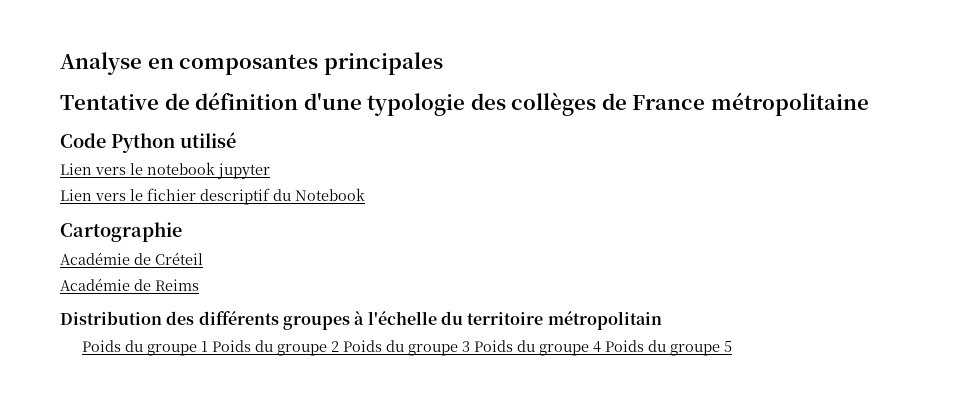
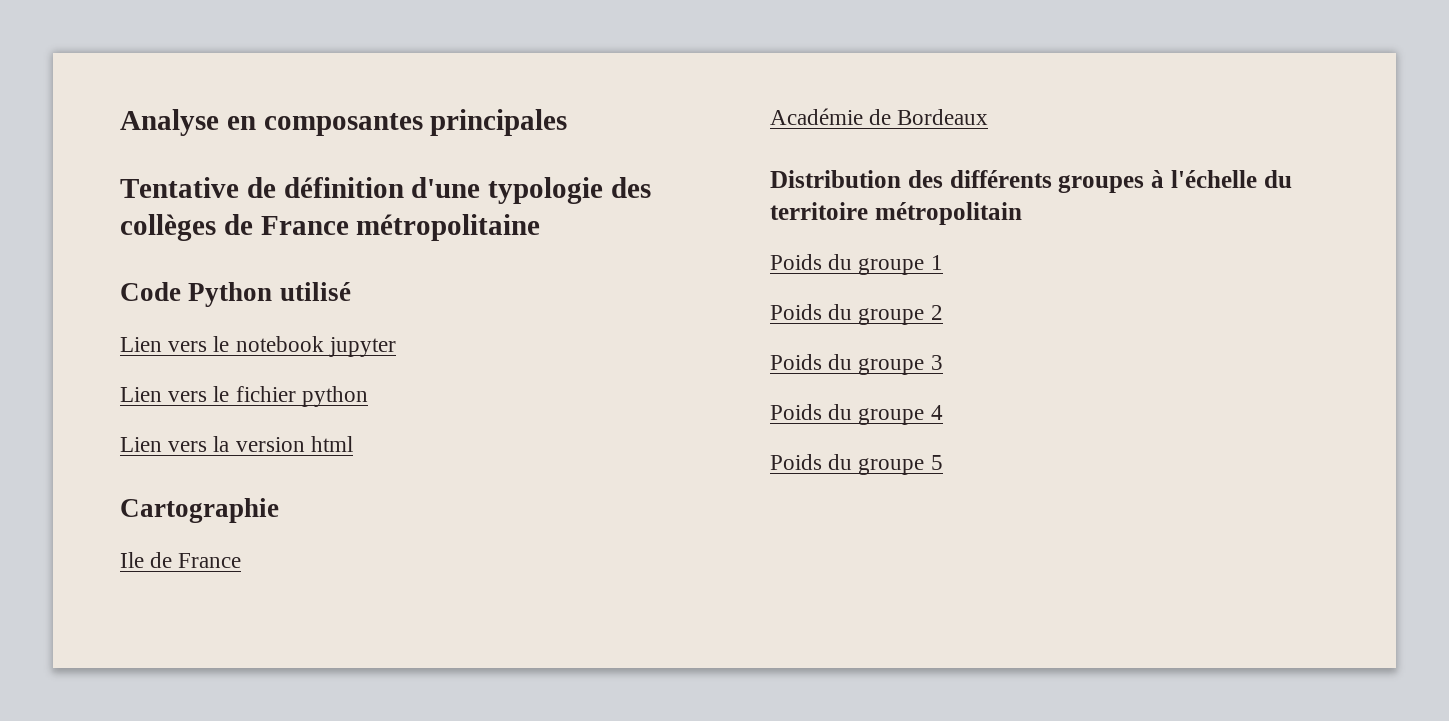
- Lien vers le fichier descriptif du Notebook
+ Lien vers le fichier python
+ Lien vers la version html
  Cartographie
- Académie de Créteil
- Académie de Reims
+ Ile de France
+ Académie de Bordeaux
- Poids du groupe 1 Poids du groupe 2 Poids du groupe 3 Poids du groupe 4 Poids du groupe 5
+ Poids du groupe 1
+ Poids du groupe 2
+ Poids du groupe 3
+ Poids du groupe 4
+ Poids du groupe 5

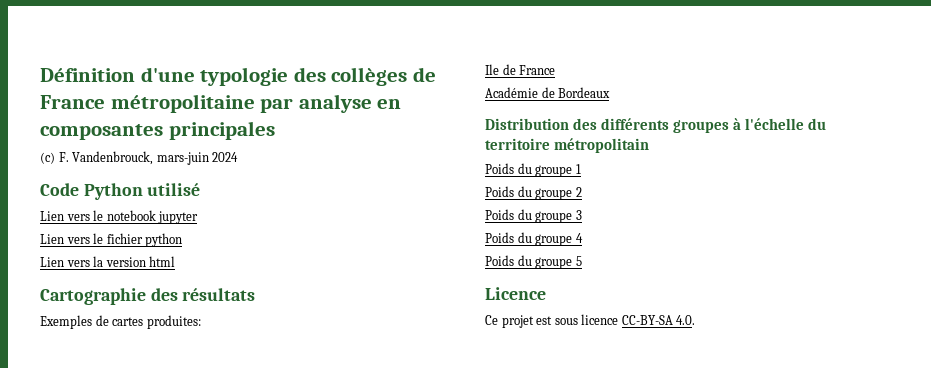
- Analyse en composantes principales
- Tentative de définition d'une typologie des collèges de France métropolitaine
+ Définition d'une typologie des collèges de France métropolitaine par analyse en composantes principales
+ (c) F. Vandenbrouck, mars-juin 2024
- Cartographie
+ Cartographie des résultats
+ Exemples de cartes produites:
+ Licence
+ Ce projet est sous licence CC-BY-SA 4.0.

